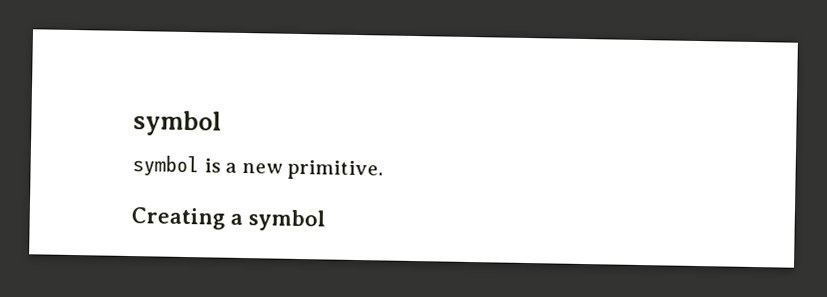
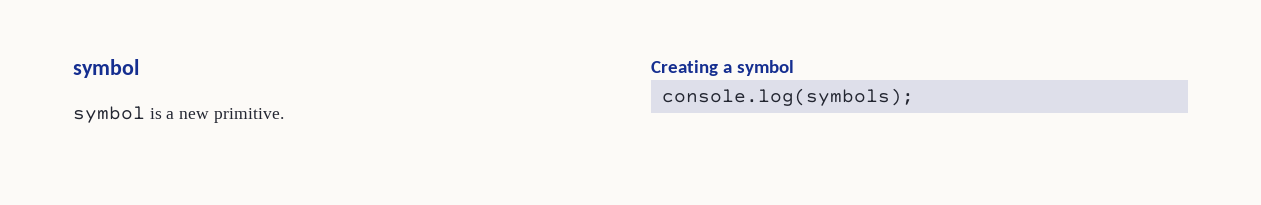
+ console.log(symbols);

